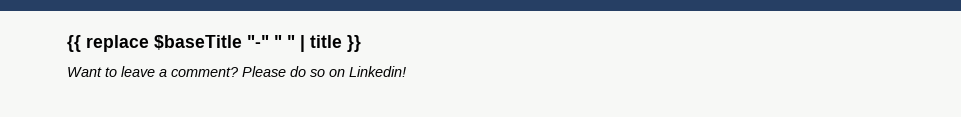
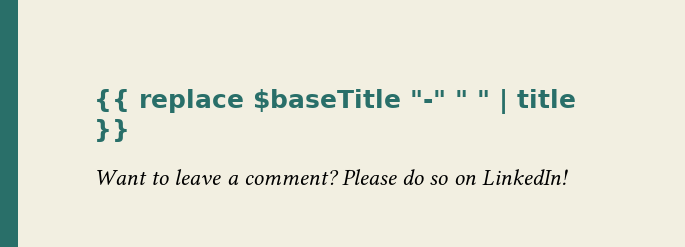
- Please do so on Linkedin!
+ Please do so on LinkedIn!

